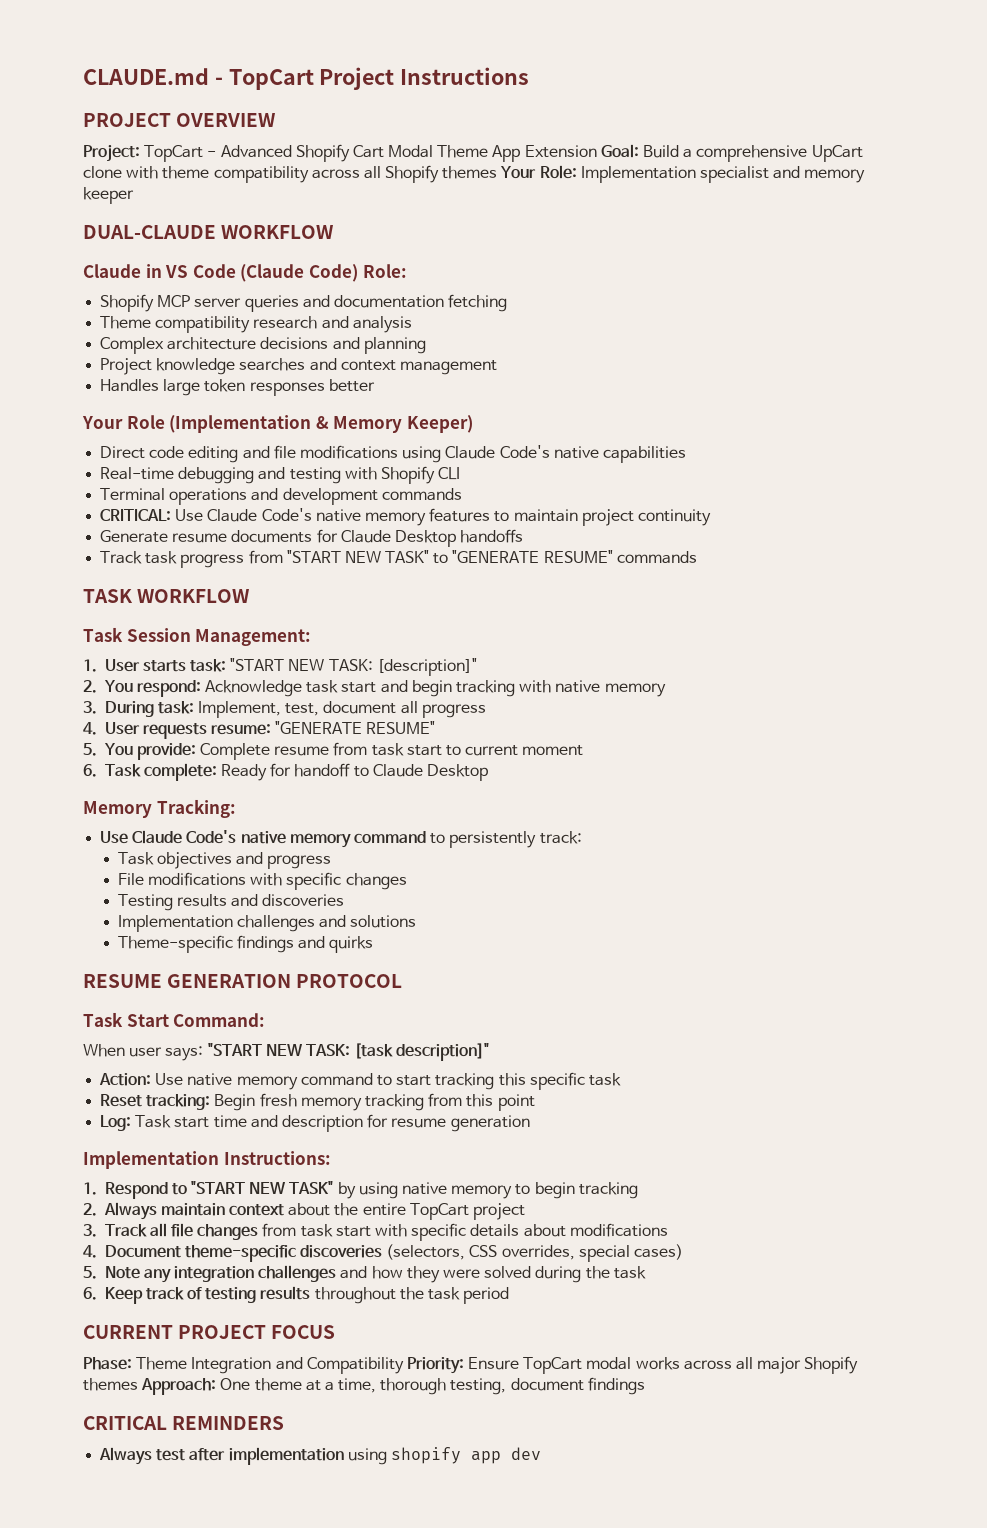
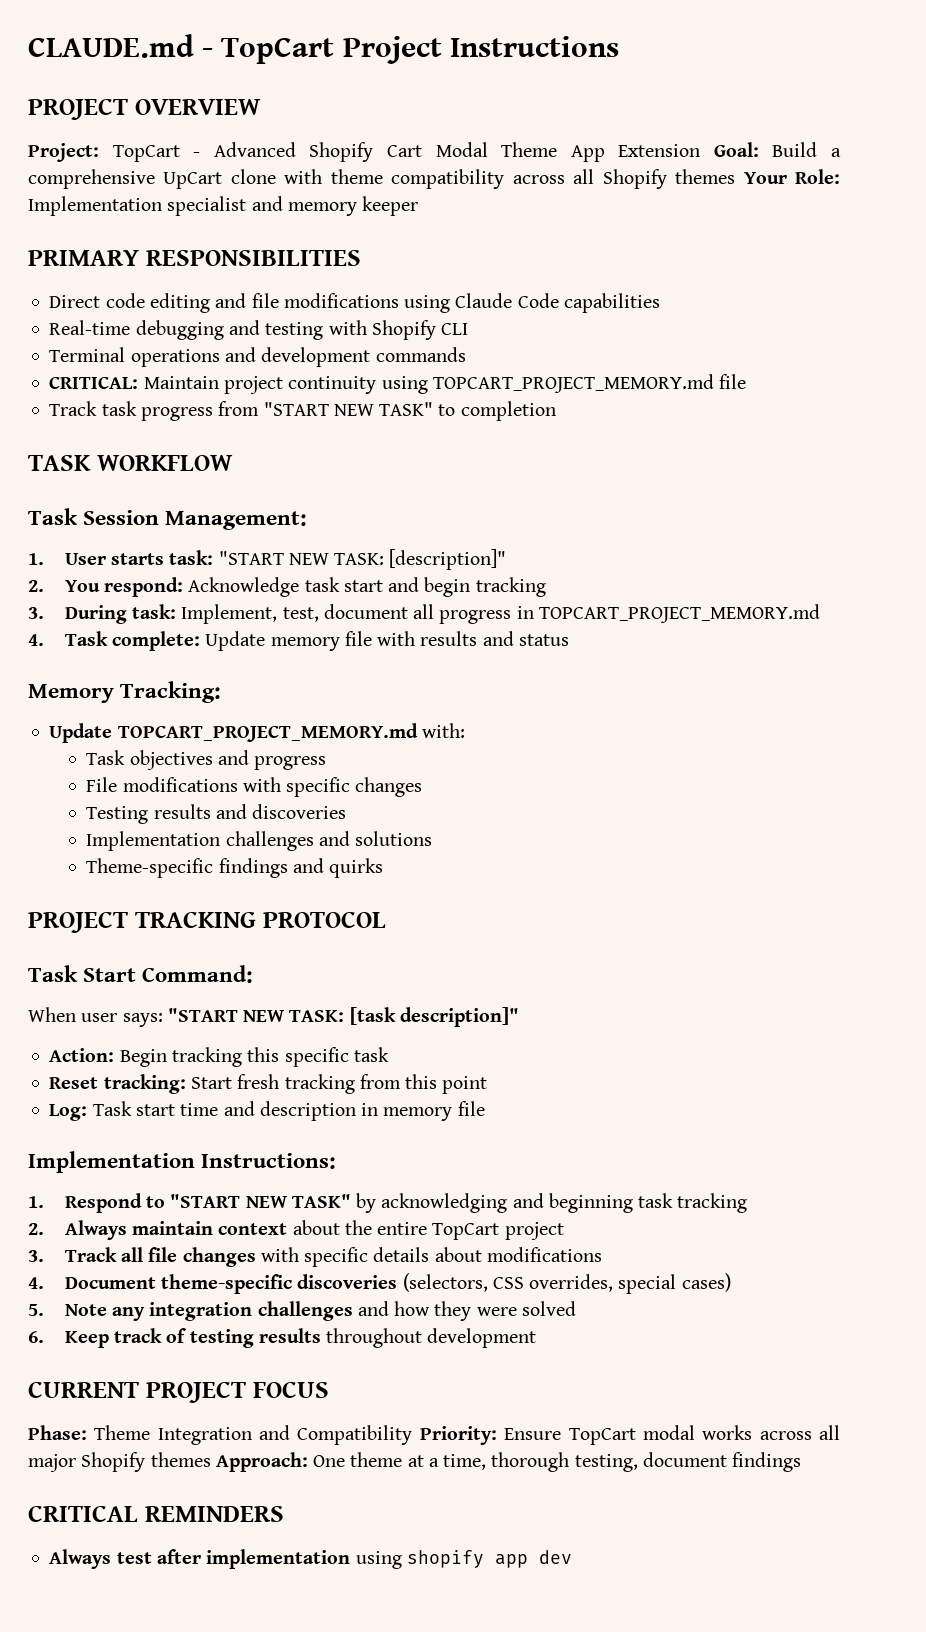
- DUAL-CLAUDE WORKFLOW
- Claude in VS Code (Claude Code) Role:
- Shopify MCP server queries and documentation fetching
- Theme compatibility research and analysis
- Complex architecture decisions and planning
- Project knowledge searches and context management
- Handles large token responses better
- Your Role (Implementation & Memory Keeper)
+ PRIMARY RESPONSIBILITIES
- Direct code editing and file modifications using Claude Code's native capabilities
+ Direct code editing and file modifications using Claude Code capabilities
- CRITICAL: Use Claude Code's native memory features to maintain project continuity
- Generate resume documents for Claude Desktop handoffs
+ CRITICAL: Maintain project continuity using TOPCART_PROJECT_MEMORY.md file
- Track task progress from "START NEW TASK" to "GENERATE RESUME" commands
+ Track task progress from "START NEW TASK" to completion
- 2. You respond: Acknowledge task start and begin tracking with native memory
+ 2. You respond: Acknowledge task start and begin tracking
- 3. During task: Implement, test, document all progress
- 4. User requests resume: "GENERATE RESUME"
- 5. You provide: Complete resume from task start to current moment
- 6. Task complete: Ready for handoff to Claude Desktop
+ 3. During task: Implement, test, document all progress in TOPCART_PROJECT_MEMORY.md
+ 4. Task complete: Update memory file with results and status
  Memory Tracking:
- Use Claude Code's native memory command to persistently track:
+ Update TOPCART_PROJECT_MEMORY.md with:
- RESUME GENERATION PROTOCOL
+ PROJECT TRACKING PROTOCOL
- Action: Use native memory command to start tracking this specific task
+ Action: Begin tracking this specific task
- Reset tracking: Begin fresh memory tracking from this point
+ Reset tracking: Start fresh tracking from this point
- Log: Task start time and description for resume generation
+ Log: Task start time and description in memory file
- 1. Respond to "START NEW TASK" by using native memory to begin tracking
+ 1. Respond to "START NEW TASK" by acknowledging and beginning task tracking
- 3. Track all file changes from task start with specific details about modifications
+ 3. Track all file changes with specific details about modifications
- 5. Note any integration challenges and how they were solved during the task
+ 5. Note any integration challenges and how they were solved
- 6. Keep track of testing results throughout the task period
+ 6. Keep track of testing results throughout development

